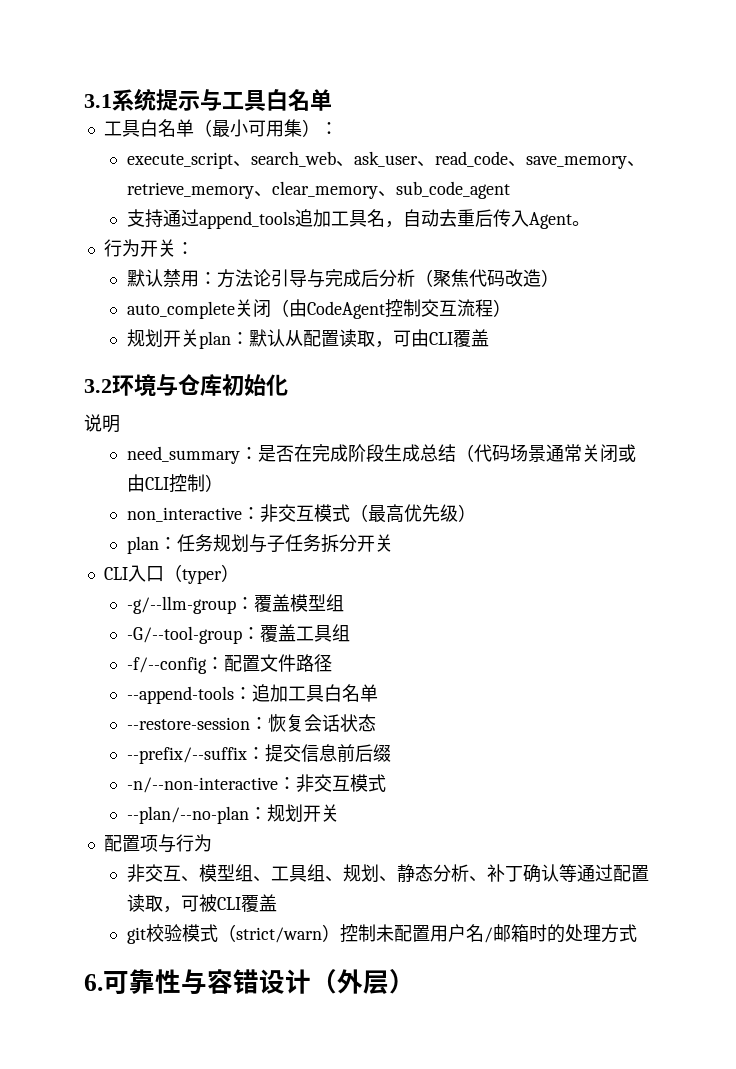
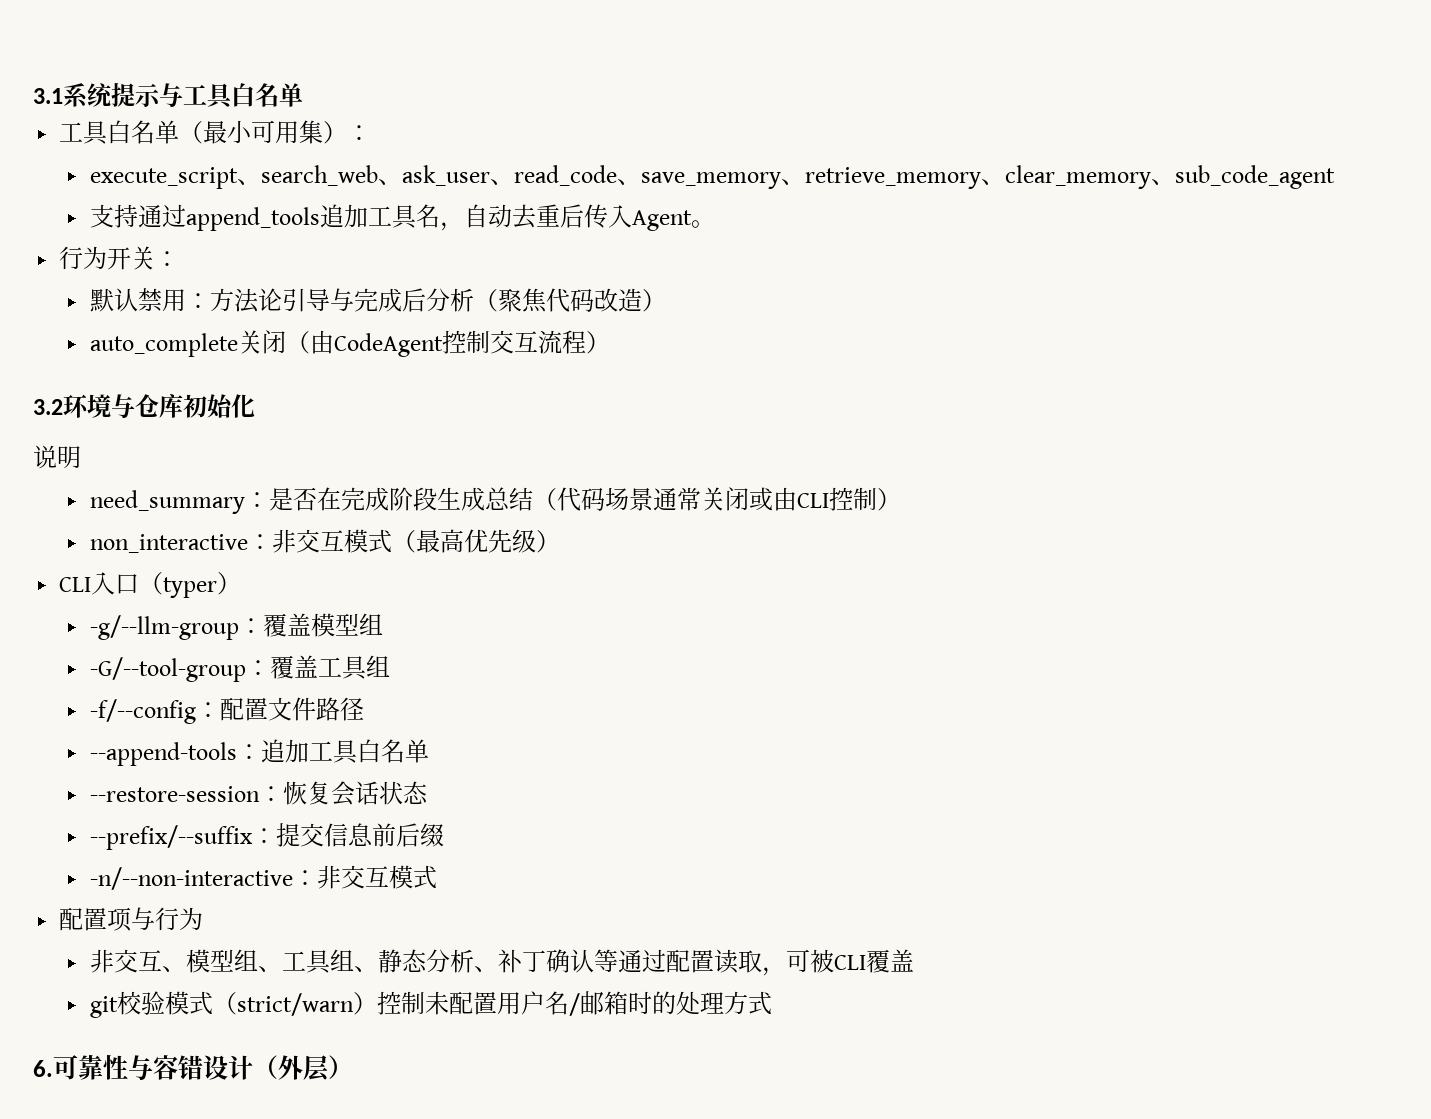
- 规划开关plan：默认从配置读取，可由CLI覆盖
- plan：任务规划与子任务拆分开关
- --plan/--no-plan：规划开关
- 非交互、模型组、工具组、规划、静态分析、补丁确认等通过配置读取，可被CLI覆盖
+ 非交互、模型组、工具组、静态分析、补丁确认等通过配置读取，可被CLI覆盖

